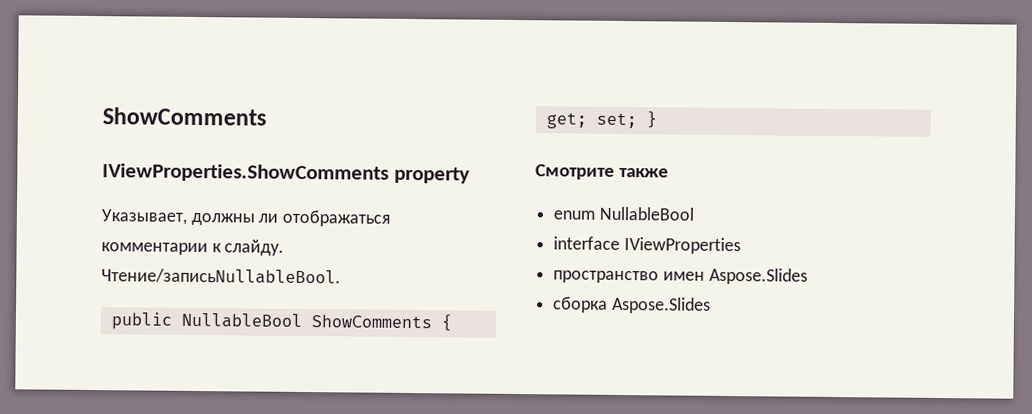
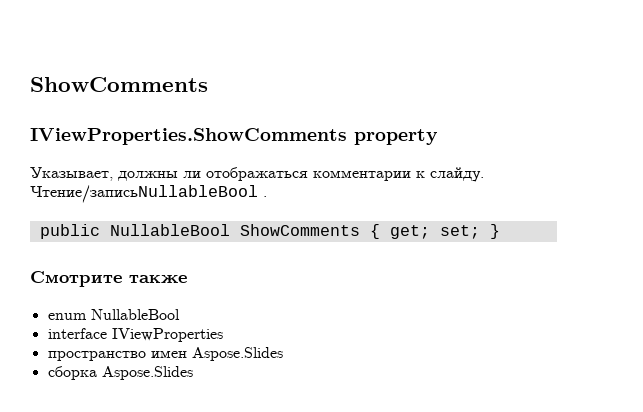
- Чтение/записьNullableBool.
+ Чтение/записьNullableBool .

